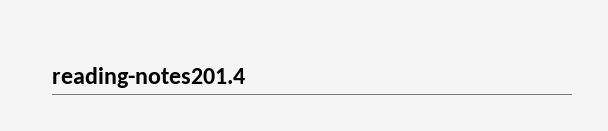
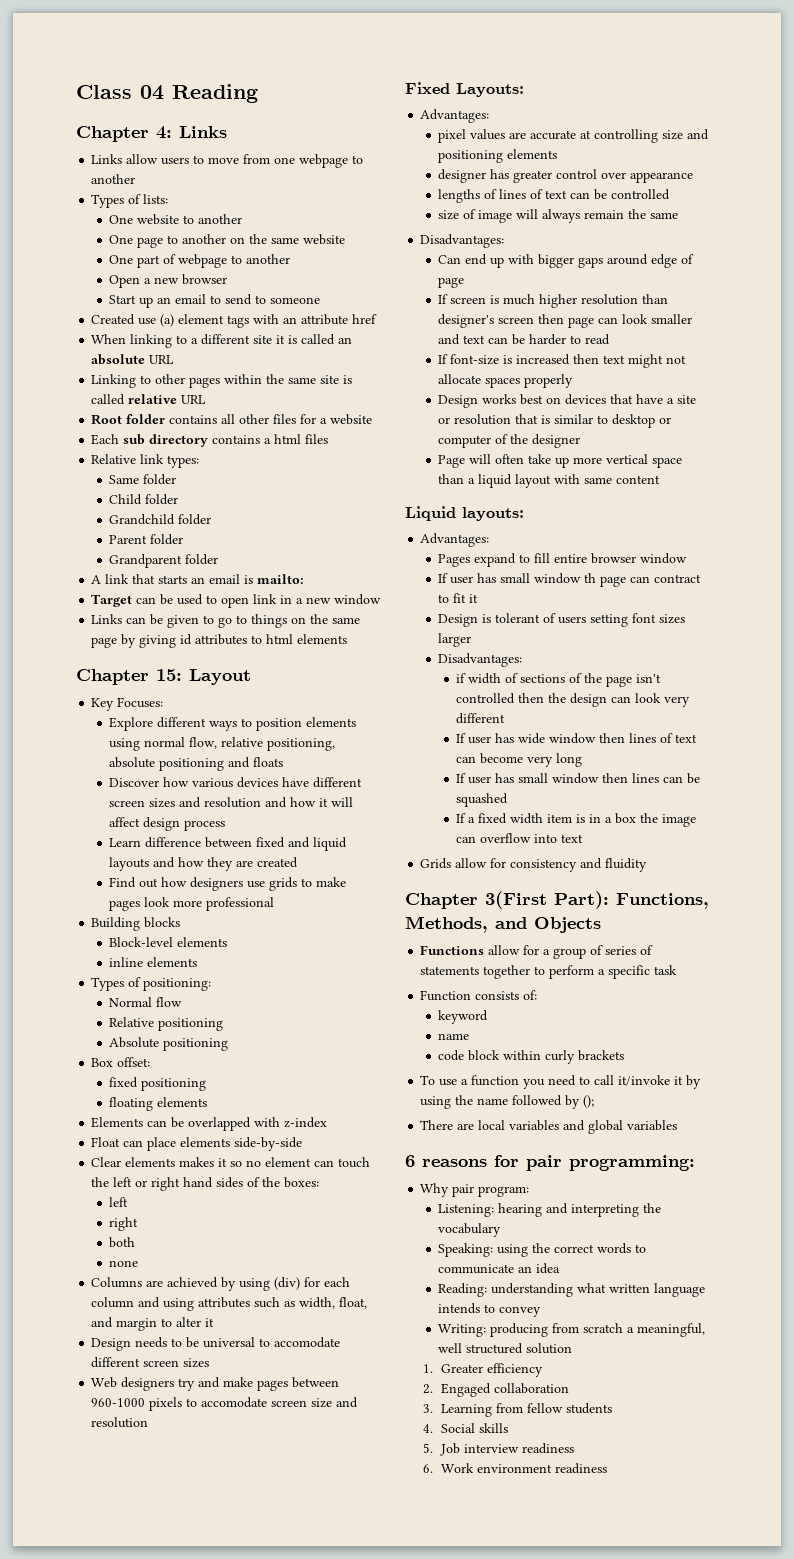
- reading-notes201.4
+ Class 04 Reading
+ Chapter 4: Links
+ Links allow users to move from one webpage to another
+ Types of lists:
+ One website to another
+ One page to another on the same website
+ One part of webpage to another
+ Open a new browser
+ Start up an email to send to someone
+ Created use (a) element tags with an attribute href
+ When linking to a different site it is called an absolute URL
+ Linking to other pages within the same site is called relative URL
+ Root folder contains all other files for a website
+ Each sub directory contains a html files
+ Relative link types:
+ Same folder
+ Child folder
+ Grandchild folder
+ Parent folder
+ Grandparent folder
+ A link that starts an email is mailto:
+ Target can be used to open link in a new window
+ Links can be given to go to things on the same page by giving id attributes to html elements
+ Chapter 15: Layout
+ Key Focuses:
+ Explore different ways to position elements using normal flow, relative positioning, absolute positioning and floats
+ Discover how various devices have different screen sizes and resolution and how it will affect design process
+ Learn difference between fixed and liquid layouts and how they are created
+ Find out how designers use grids to make pages look more professional
+ Building blocks
+ Block-level elements
+ inline elements
+ Types of positioning:
+ Normal flow
+ Relative positioning
+ Absolute positioning
+ Box offset:
+ fixed positioning
+ floating elements
+ Elements can be overlapped with z-index
+ Float can place elements side-by-side
+ Clear elements makes it so no element can touch the left or right hand sides of the boxes:
+ left
+ right
+ both
+ none
+ Columns are achieved by using (div) for each column and using attributes such as width, float, and margin to alter it
+ Design needs to be universal to accomodate different screen sizes
+ Web designers try and make pages between 960-1000 pixels to accomodate screen size and resolution
+ Fixed Layouts:
+ Advantages:
+ pixel values are accurate at controlling size and positioning elements
+ designer has greater control over appearance
+ lengths of lines of text can be controlled
+ size of image will always remain the same
+ Disadvantages:
+ Can end up with bigger gaps around edge of page
+ If screen is much higher resolution than designer's screen then page can look smaller and text can be harder to read
+ If font-size is increased then text might not allocate spaces properly
+ Design works best on devices that have a site or resolution that is similar to desktop or computer of the designer
+ Page will often take up more vertical space than a liquid layout with same content
+ Liquid layouts:
+ Advantages:
+ Pages expand to fill entire browser window
+ If user has small window th page can contract to fit it
+ Design is tolerant of users setting font sizes larger
+ Disadvantages:
+ if width of sections of the page isn't controlled then the design can look very different
+ If user has wide window then lines of text can become very long
+ If user has small window then lines can be squashed
+ If a fixed width item is in a box the image can overflow into text
+ Grids allow for consistency and fluidity
+ Chapter 3(First Part): Functions, Methods, and Objects
+ Functions allow for a group of series of statements together to perform a specific task
+ Function consists of:
+ keyword
+ name
+ code block within curly brackets
+ To use a function you need to call it/invoke it by using the name followed by ();
+ There are local variables and global variables
+ 6 reasons for pair programming:
+ Why pair program:
+ Listening: hearing and interpreting the vocabulary
+ Speaking: using the correct words to communicate an idea
+ Reading: understanding what written language intends to convey
+ Writing: producing from scratch a meaningful, well structured solution
+ 1. Greater efficiency
+ 2. Engaged collaboration
+ 3. Learning from fellow students
+ 4. Social skills
+ 5. Job interview readiness
+ 6. Work environment readiness

